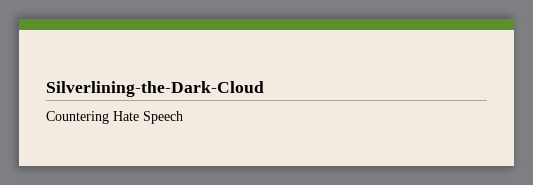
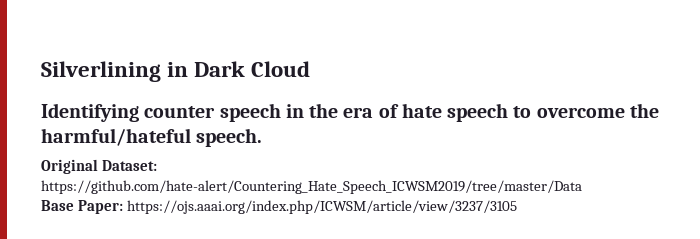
- Silverlining-the-Dark-Cloud
- Countering Hate Speech
+ Silverlining in Dark Cloud
+ Identifying counter speech in the era of hate speech to overcome the harmful/hateful speech.
+ Original Dataset: https://github.com/hate-alert/Countering_Hate_Speech_ICWSM2019/tree/master/Data
+ Base Paper: https://ojs.aaai.org/index.php/ICWSM/article/view/3237/3105

